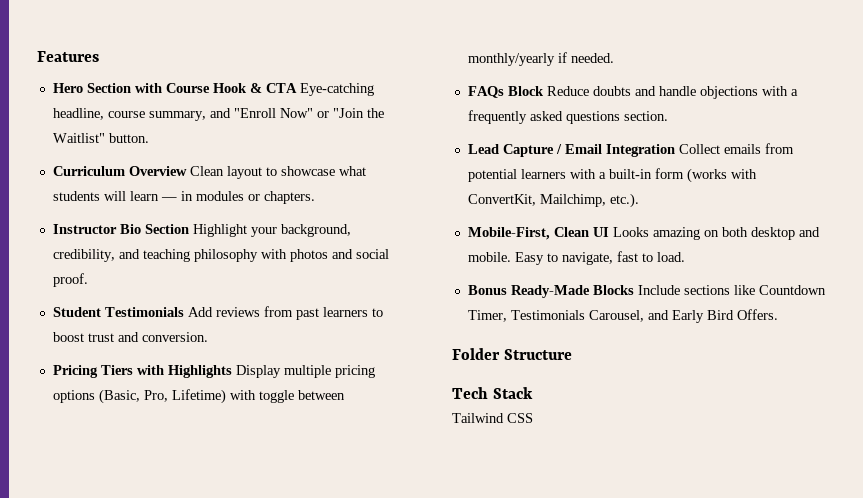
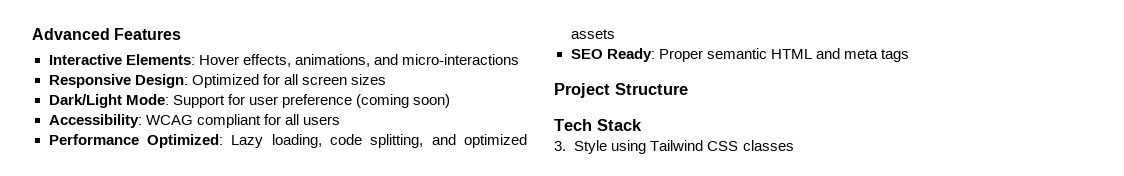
- Features
+ Advanced Features
- Hero Section with Course Hook & CTA Eye-catching headline, course summary, and "Enroll Now" or "Join the Waitlist" button.
- Curriculum Overview Clean layout to showcase what students will learn — in modules or chapters.
- Instructor Bio Section Highlight your background, credibility, and teaching philosophy with photos and social proof.
- Student Testimonials Add reviews from past learners to boost trust and conversion.
- Pricing Tiers with Highlights Display multiple pricing options (Basic, Pro, Lifetime) with toggle between monthly/yearly if needed.
- FAQs Block Reduce doubts and handle objections with a frequently asked questions section.
- Lead Capture / Email Integration Collect emails from potential learners with a built-in form (works with ConvertKit, Mailchimp, etc.).
- Mobile-First, Clean UI Looks amazing on both desktop and mobile. Easy to navigate, fast to load.
- Bonus Ready-Made Blocks Include sections like Countdown Timer, Testimonials Carousel, and Early Bird Offers.
- Folder Structure
+ Interactive Elements: Hover effects, animations, and micro-interactions
+ Responsive Design: Optimized for all screen sizes
+ Dark/Light Mode: Support for user preference (coming soon)
+ Accessibility: WCAG compliant for all users
+ Performance Optimized: Lazy loading, code splitting, and optimized assets
+ SEO Ready: Proper semantic HTML and meta tags
+ Project Structure
- Tailwind CSS
+ 3. Style using Tailwind CSS classes

